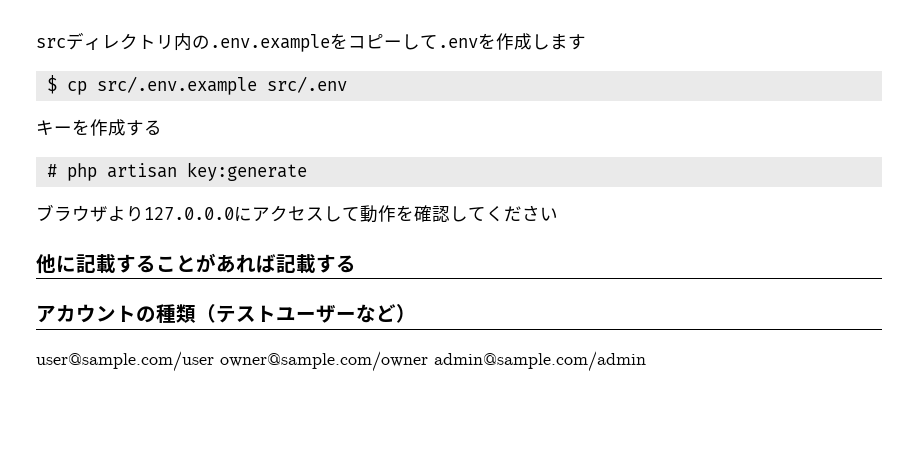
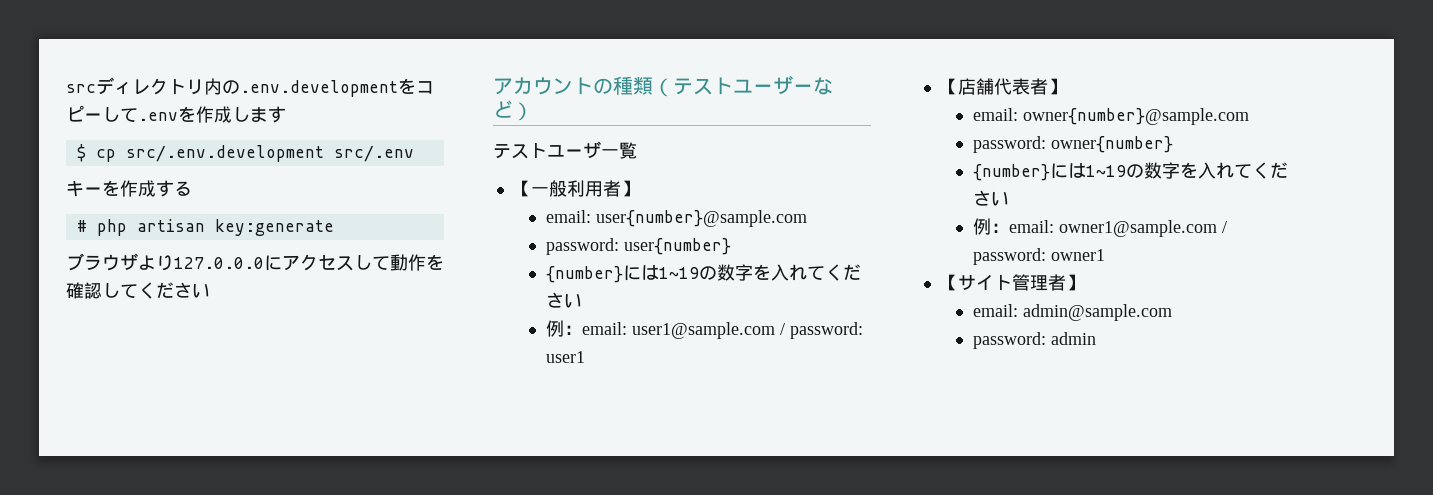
- srcディレクトリ内の.env.exampleをコピーして.envを作成します
+ srcディレクトリ内の.env.developmentをコピーして.envを作成します
- $ cp src/.env.example src/.env
+ $ cp src/.env.development src/.env
- 他に記載することがあれば記載する
- user@sample.com/user owner@sample.com/owner admin@sample.com/admin
+ テストユーザ一覧
+ 【一般利用者】
+ email: user{number}@sample.com
+ password: user{number}
+ {number}には1~19の数字を入れてください
+ 例：email: user1@sample.com / password: user1
+ 【店舗代表者】
+ email: owner{number}@sample.com
+ password: owner{number}
+ {number}には1~19の数字を入れてください
+ 例：email: owner1@sample.com / password: owner1
+ 【サイト管理者】
+ email: admin@sample.com
+ password: admin

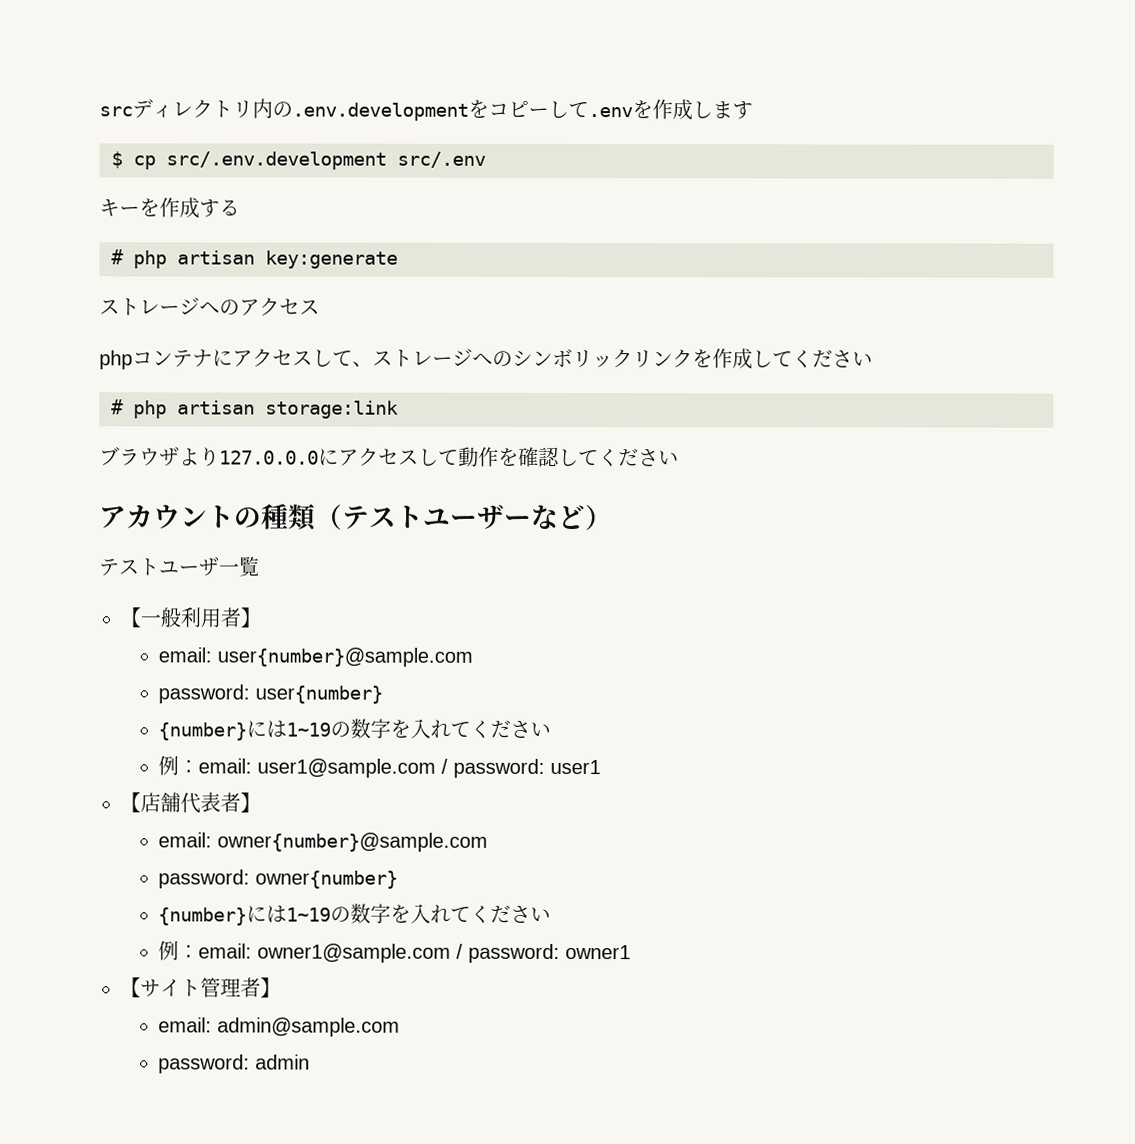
+ ストレージへのアクセス
+ phpコンテナにアクセスして、ストレージへのシンボリックリンクを作成してください
+ # php artisan storage:link

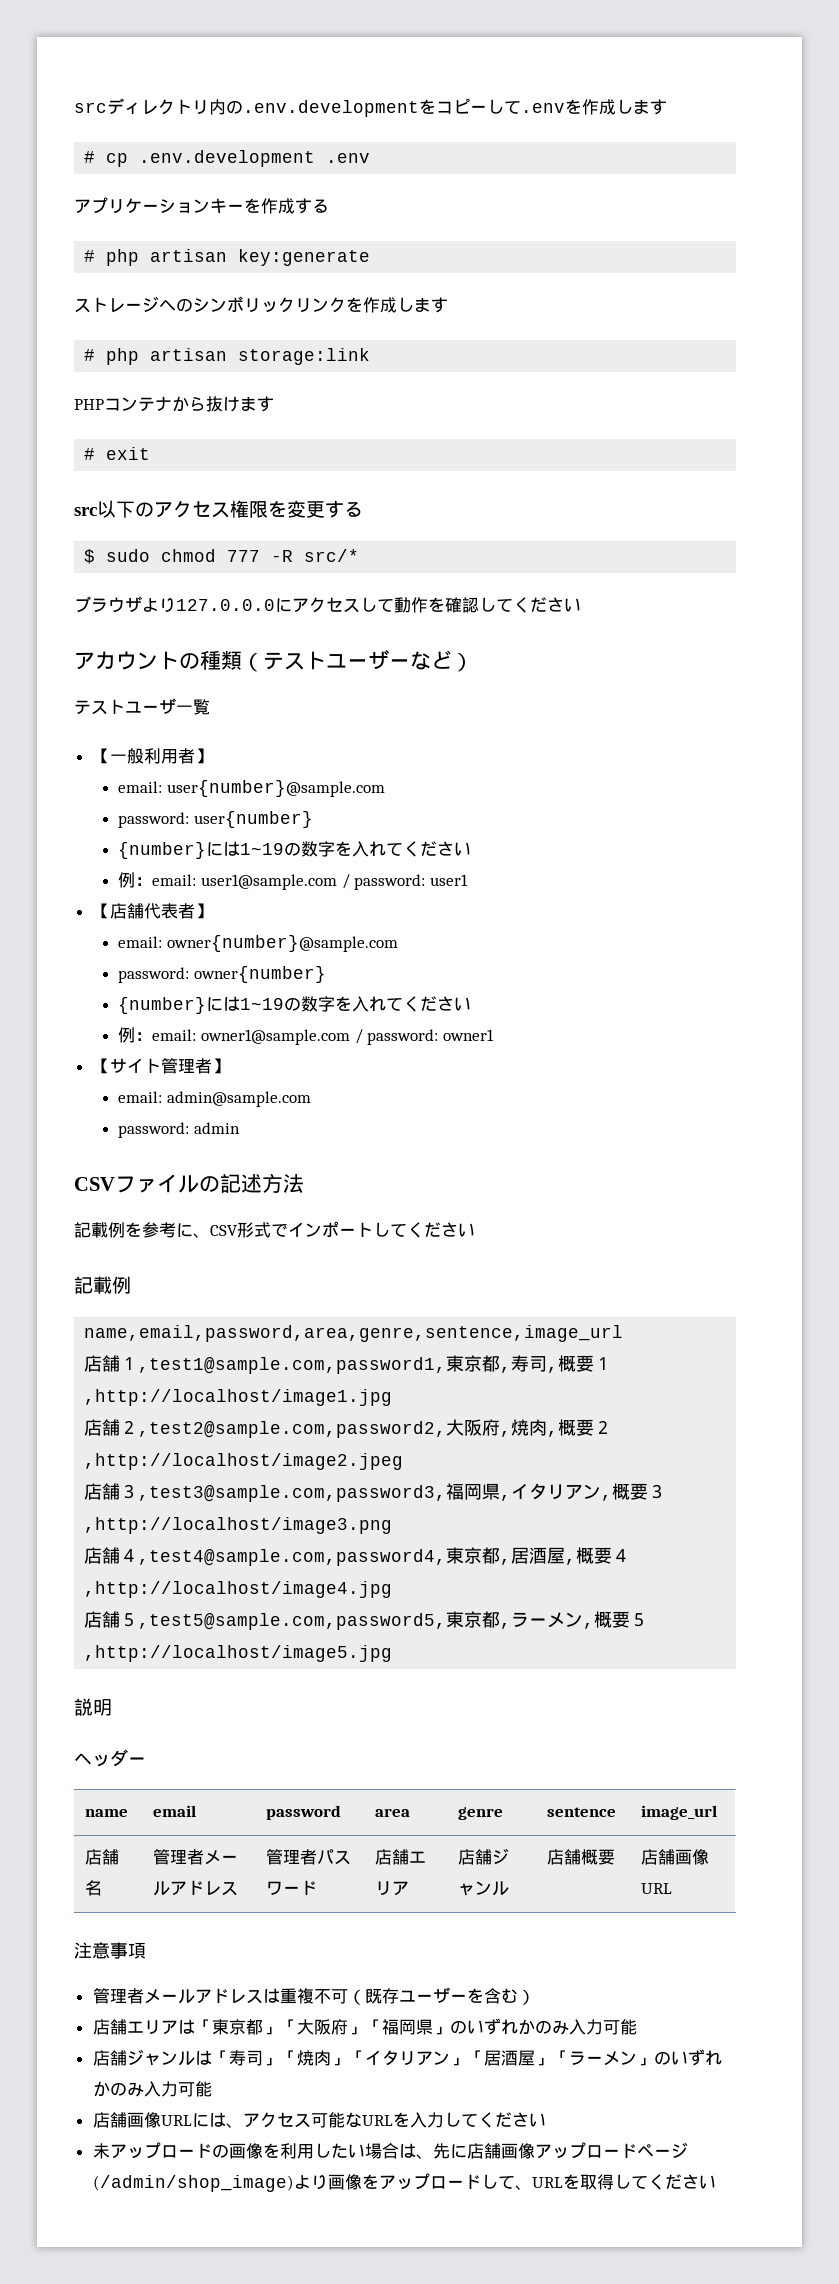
- $ cp src/.env.development src/.env
- キーを作成する
+ # cp .env.development .env
+ アプリケーションキーを作成する
- ストレージへのアクセス
- phpコンテナにアクセスして、ストレージへのシンボリックリンクを作成してください
+ ストレージへのシンボリックリンクを作成します
+ PHPコンテナから抜けます
+ # exit
+ src以下のアクセス権限を変更する
+ $ sudo chmod 777 -R src/*
+ CSVファイルの記述方法
+ 記載例を参考に、CSV形式でインポートしてください
+ 記載例
+ name,email,password,area,genre,sentence,image_url
+ 店舗１,test1@sample.com,password1,東京都,寿司,概要１,http://localhost/image1.jpg
+ 店舗２,test2@sample.com,password2,大阪府,焼肉,概要２,http://localhost/image2.jpeg
+ 店舗３,test3@sample.com,password3,福岡県,イタリアン,概要３,http://localhost/image3.png
+ 店舗４,test4@sample.com,password4,東京都,居酒屋,概要４,http://localhost/image4.jpg
+ 店舗５,test5@sample.com,password5,東京都,ラーメン,概要５,http://localhost/image5.jpg
+ 説明
+ ヘッダー
+ name | email | password | area | genre | sentence | image_url
+ 店舗名 | 管理者メールアドレス | 管理者パスワード | 店舗エリア | 店舗ジャンル | 店舗概要 | 店舗画像URL
+ 注意事項
+ 管理者メールアドレスは重複不可（既存ユーザーを含む）
+ 店舗エリアは「東京都」「大阪府」「福岡県」のいずれかのみ入力可能
+ 店舗ジャンルは「寿司」「焼肉」「イタリアン」「居酒屋」「ラーメン」のいずれかのみ入力可能
+ 店舗画像URLには、アクセス可能なURLを入力してください
+ 未アップロードの画像を利用したい場合は、先に店舗画像アップロードページ(/admin/shop_image)より画像をアップロードして、URLを取得してください

